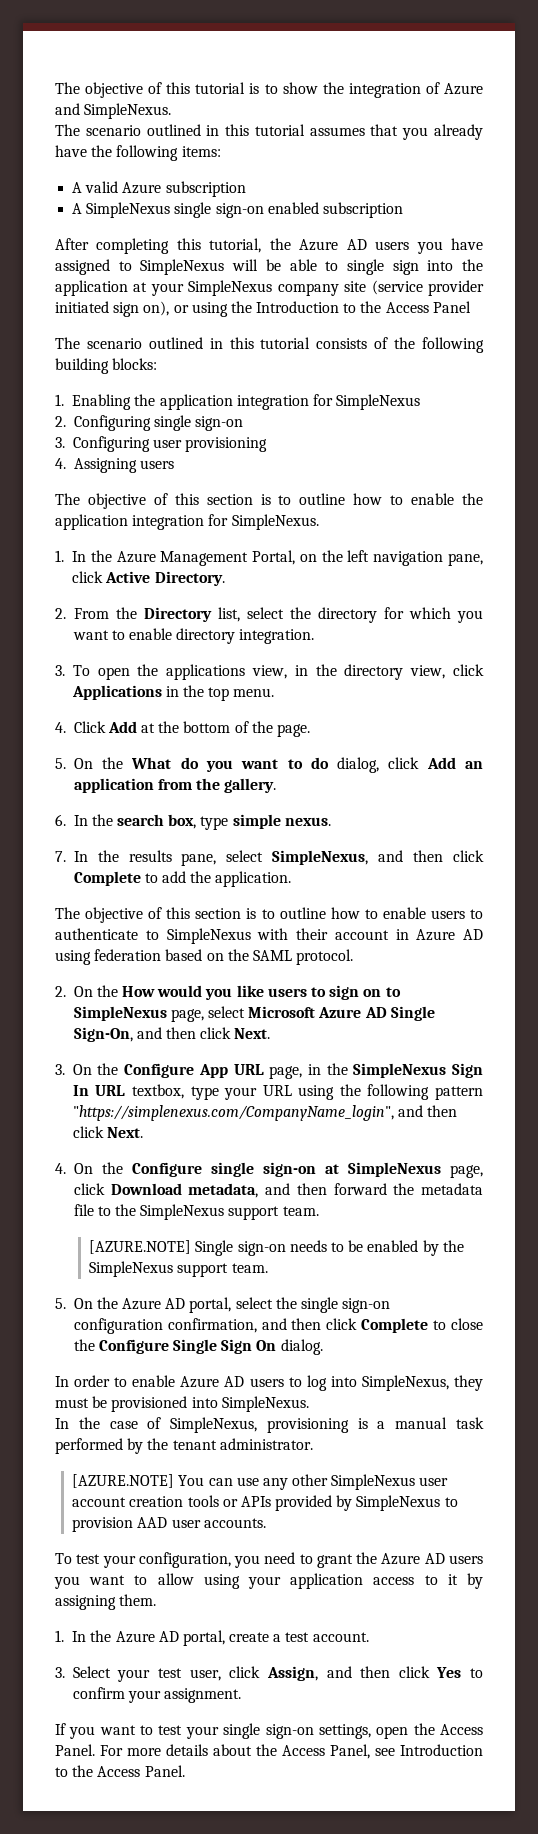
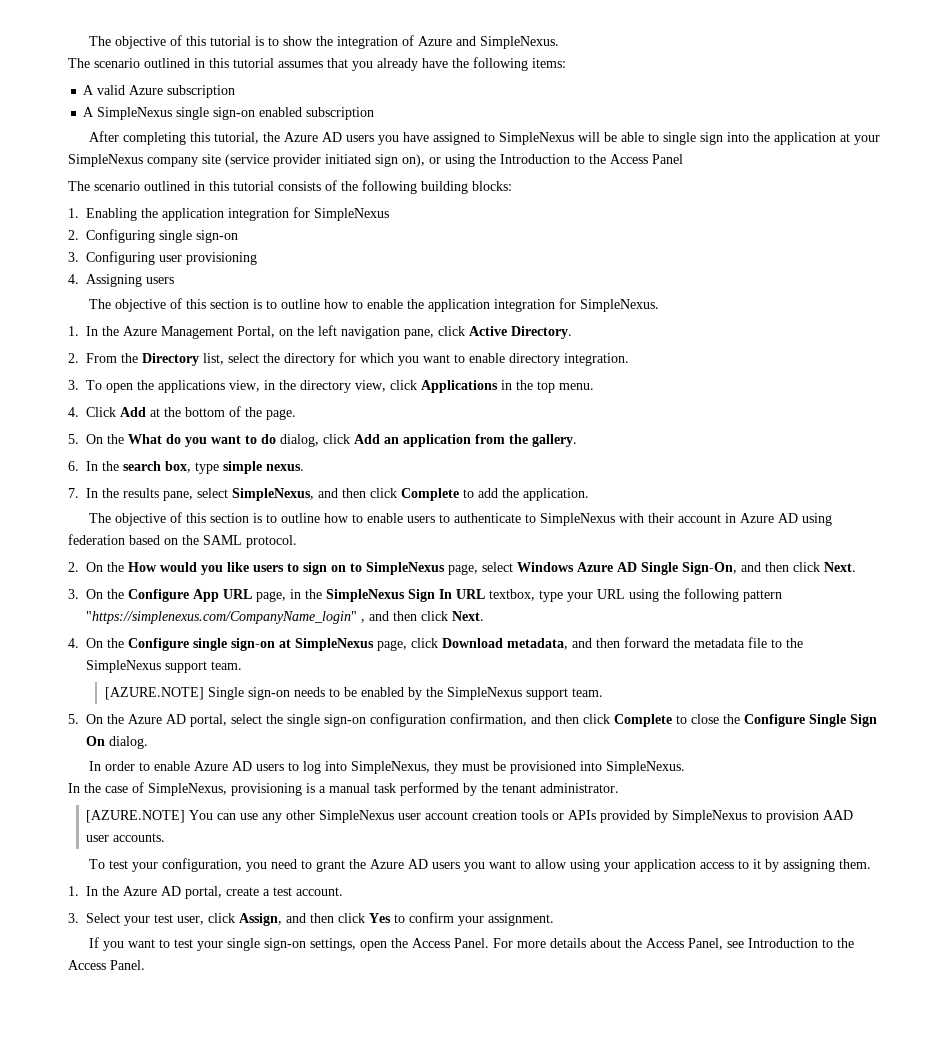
- 2. On the How would you like users to sign on to SimpleNexus page, select Microsoft Azure AD Single Sign-On, and then click Next.
+ 2. On the How would you like users to sign on to SimpleNexus page, select Windows Azure AD Single Sign-On, and then click Next.
- 3. On the Configure App URL page, in the SimpleNexus Sign In URL textbox, type your URL using the following pattern "https://simplenexus.com/CompanyName_login", and then click Next.
+ 3. On the Configure App URL page, in the SimpleNexus Sign In URL textbox, type your URL using the following pattern "https://simplenexus.com/CompanyName_login" , and then click Next.

